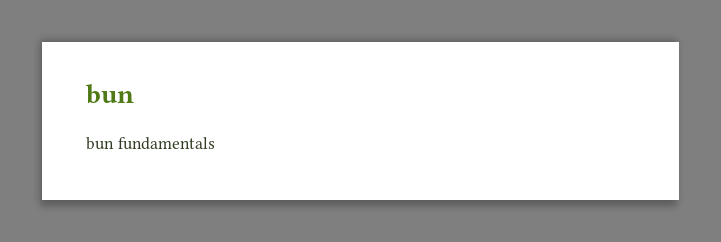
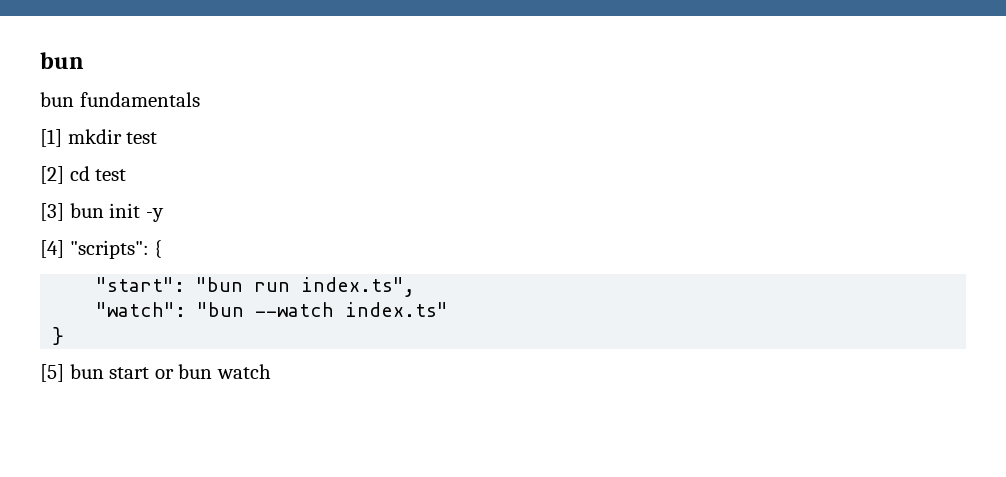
+ [1] mkdir test
+ [2] cd test
+ [3] bun init -y
+ [4] "scripts": {
+ "start": "bun run index.ts",
+ "watch": "bun --watch index.ts"
+ }
+ [5] bun start or bun watch

